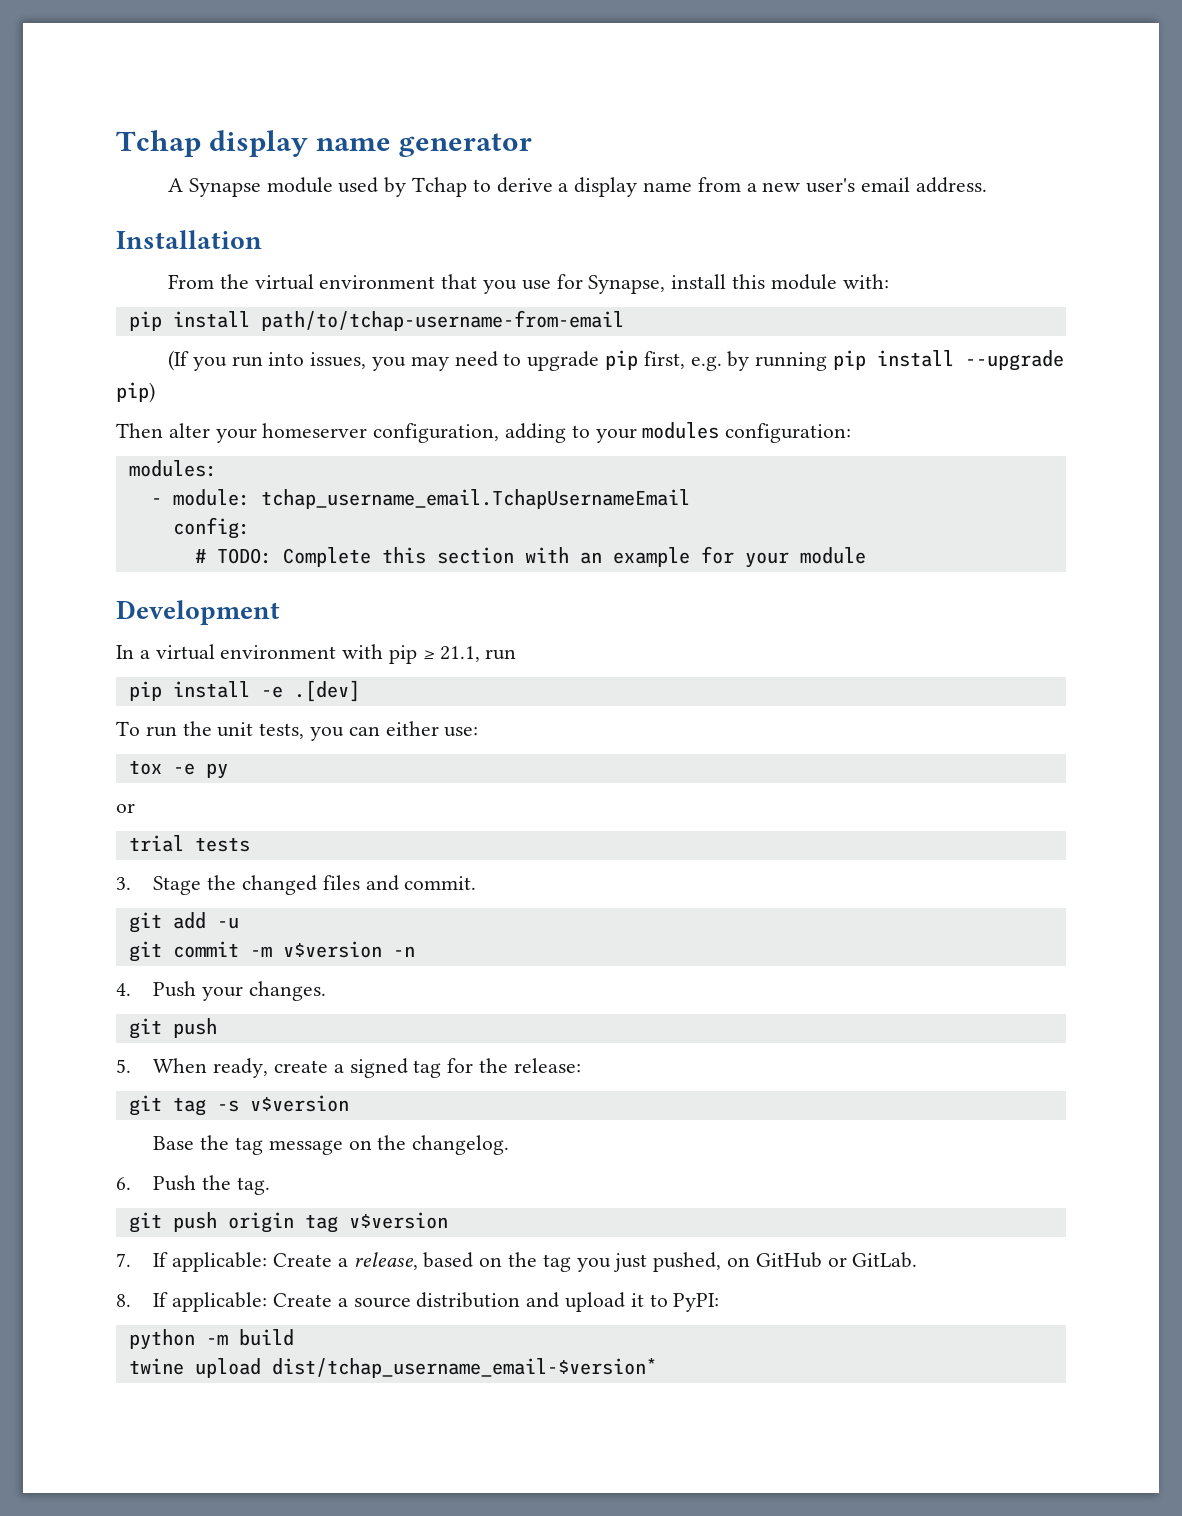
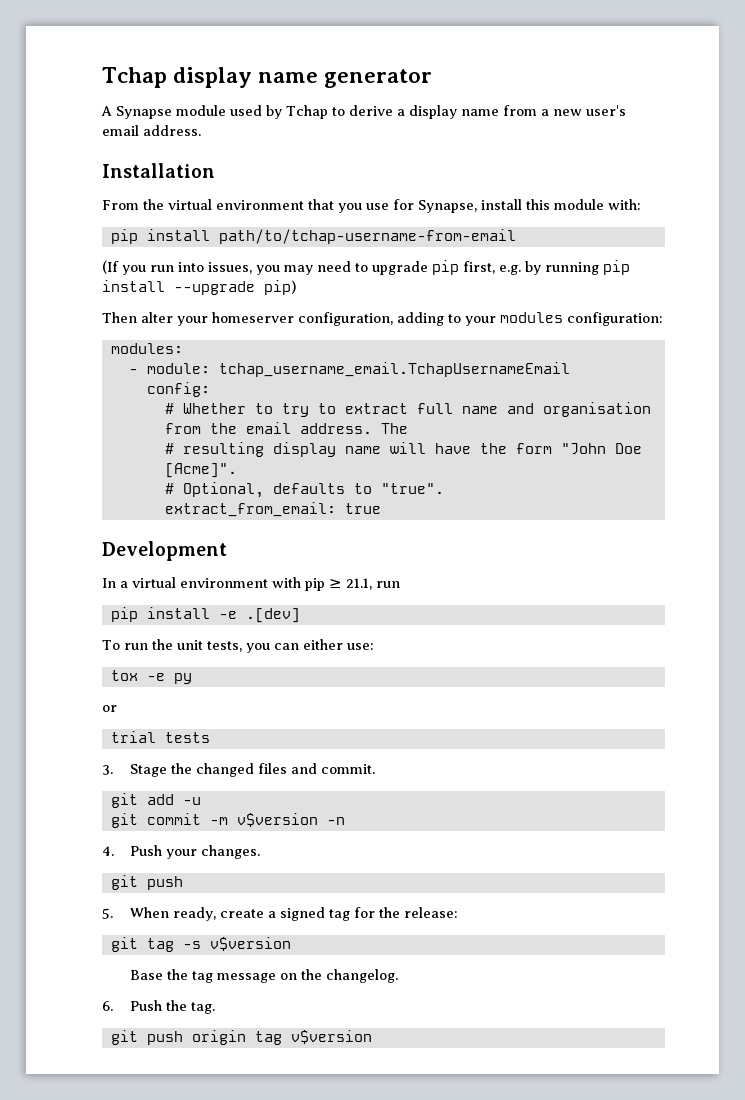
- # TODO: Complete this section with an example for your module
+ # Whether to try to extract full name and organisation from the email address. The
+ # resulting display name will have the form "John Doe [Acme]".
+ # Optional, defaults to "true".
+ extract_from_email: true
- 7. If applicable: Create a release, based on the tag you just pushed, on GitHub or GitLab.
- 8. If applicable: Create a source distribution and upload it to PyPI:
- python -m build
- twine upload dist/tchap_username_email-$version*

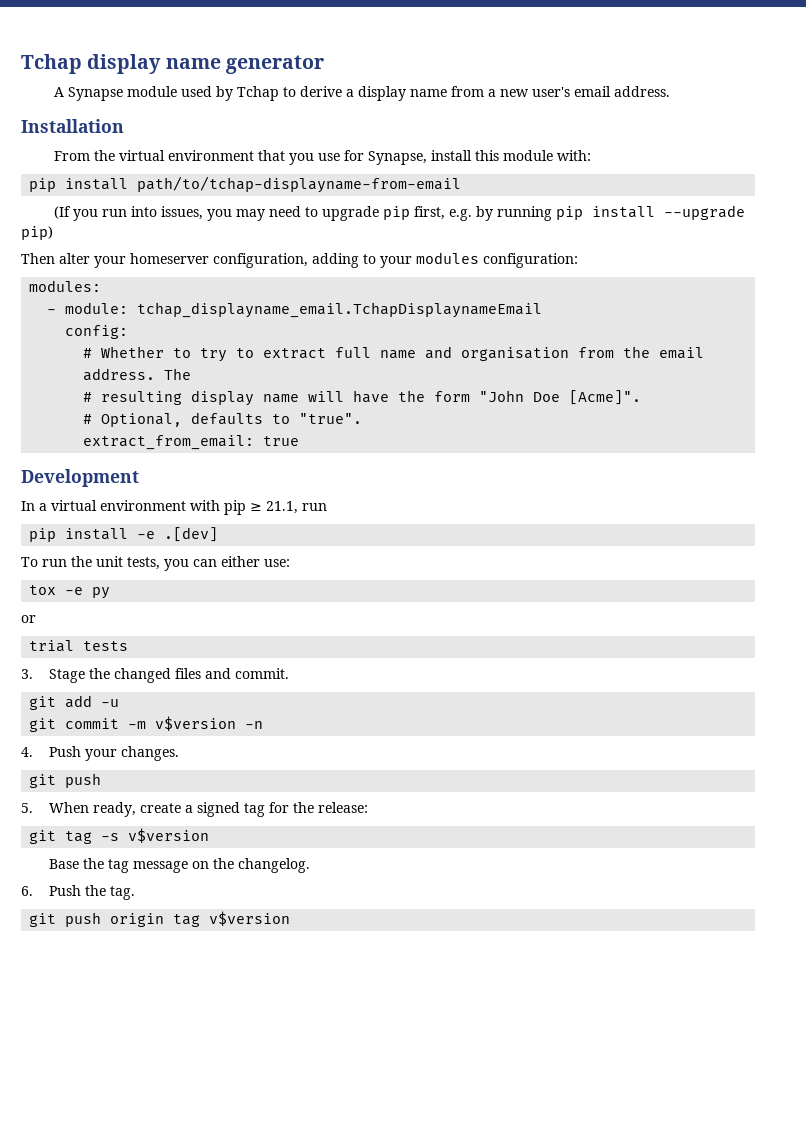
- pip install path/to/tchap-username-from-email
+ pip install path/to/tchap-displayname-from-email
- - module: tchap_username_email.TchapUsernameEmail
+ - module: tchap_displayname_email.TchapDisplaynameEmail

